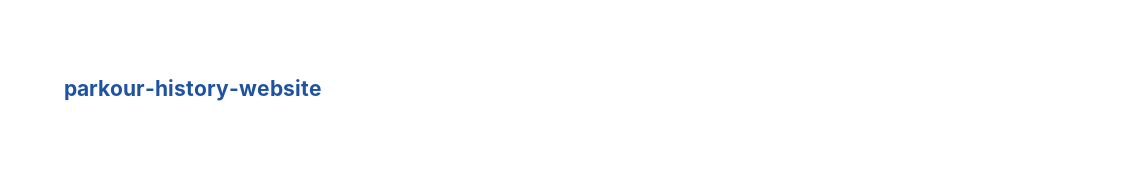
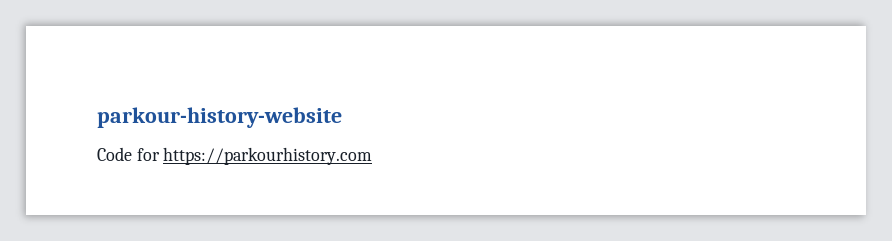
+ Code for https://parkourhistory.com

